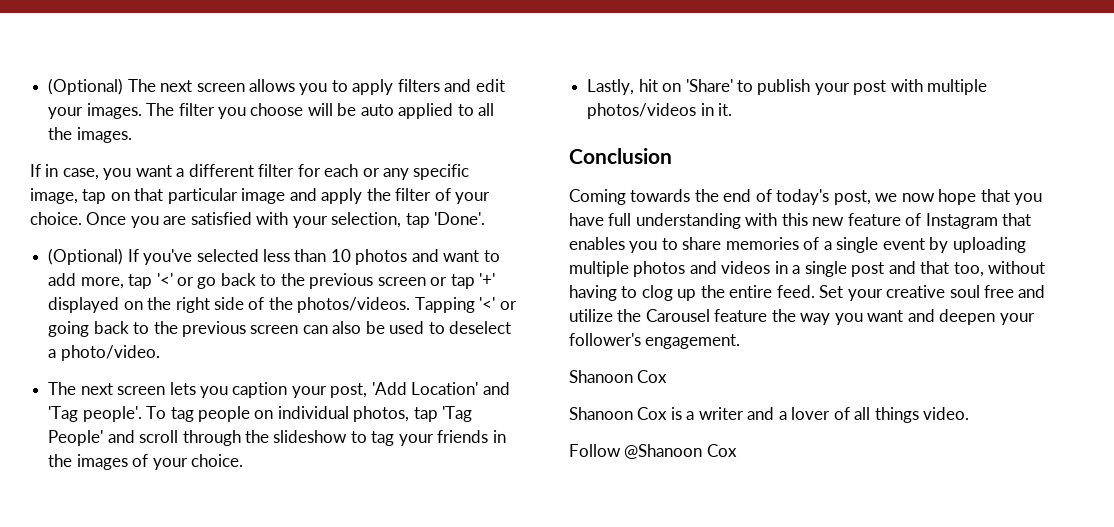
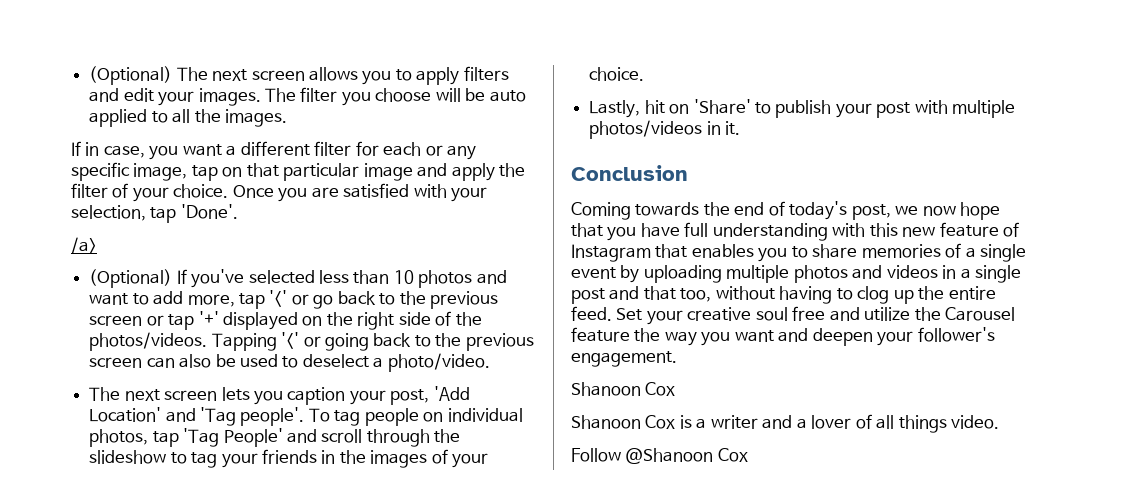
+ /a>

